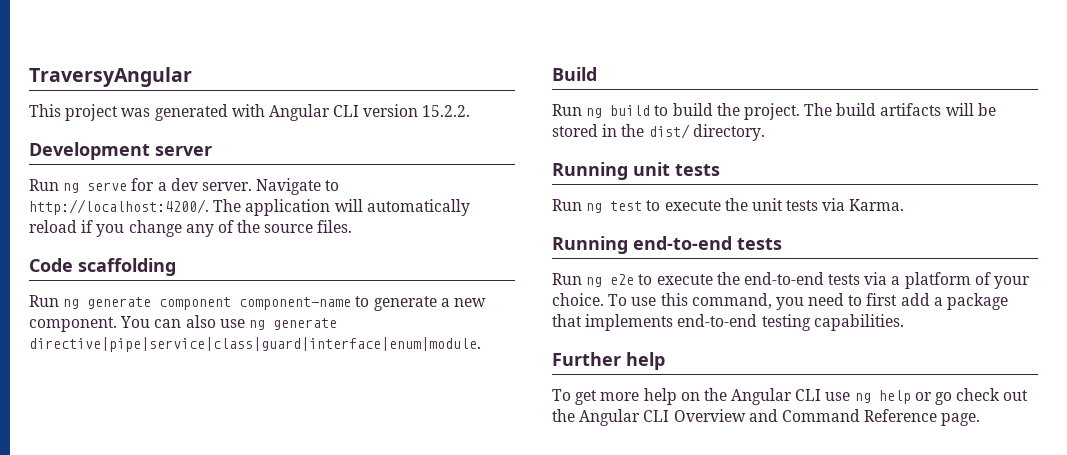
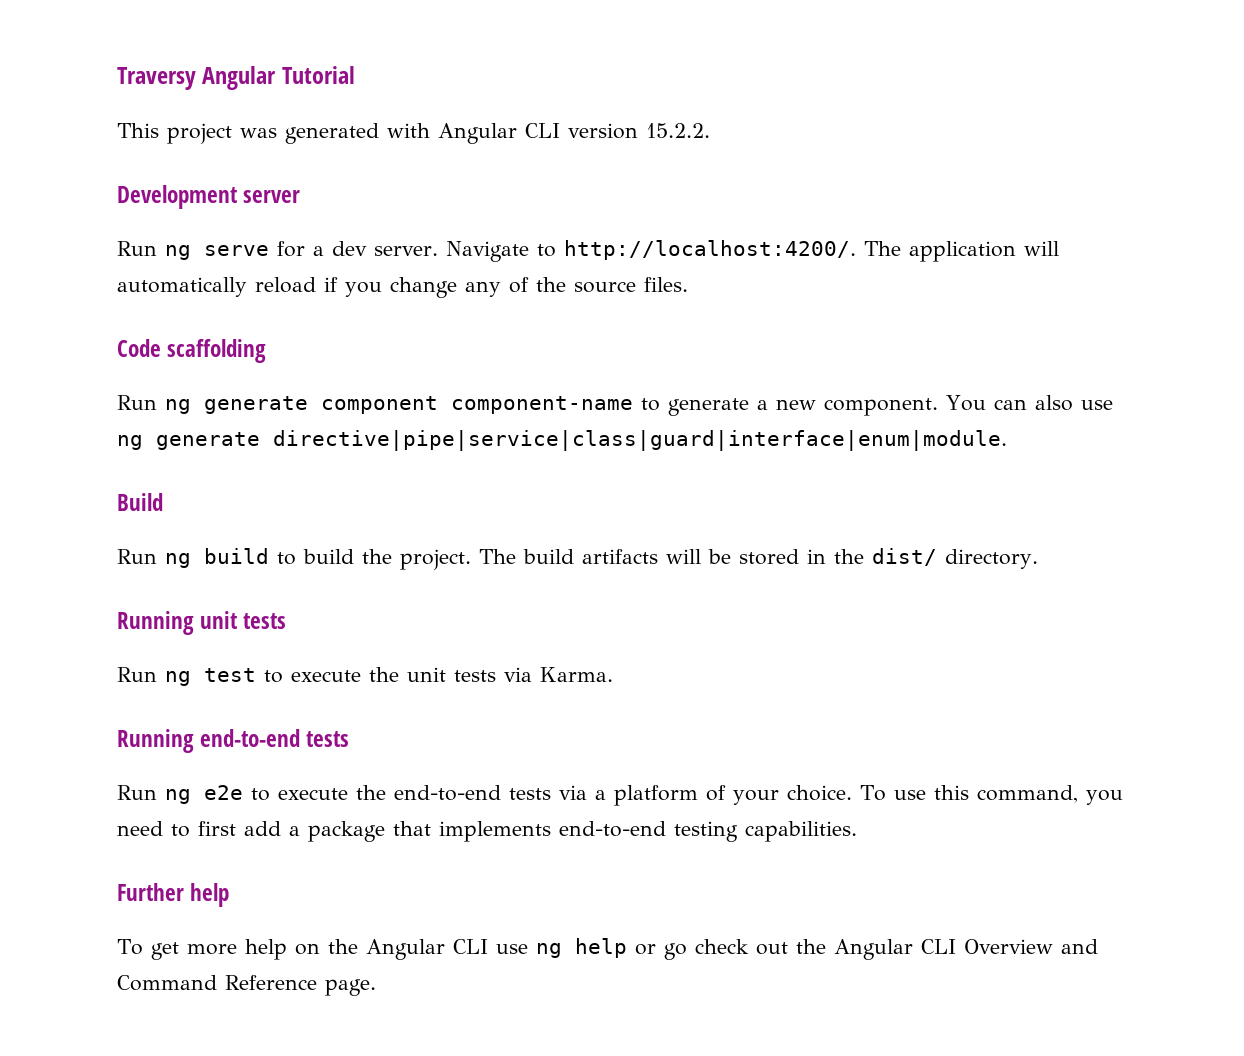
- TraversyAngular
+ Traversy Angular Tutorial

